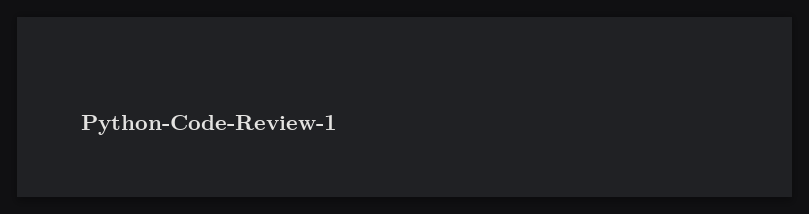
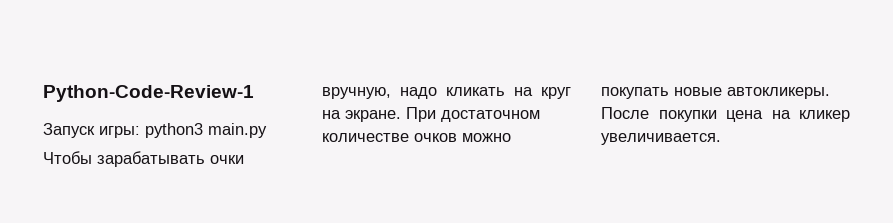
+ Запуск игры: python3 main.py
+ Чтобы зарабатывать очки вручную, надо кликать на круг на экране. При достаточном количестве очков можно покупать новые автокликеры. После покупки цена на кликер увеличивается.

